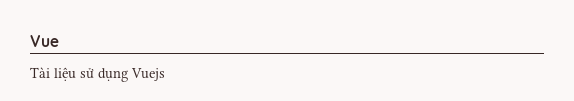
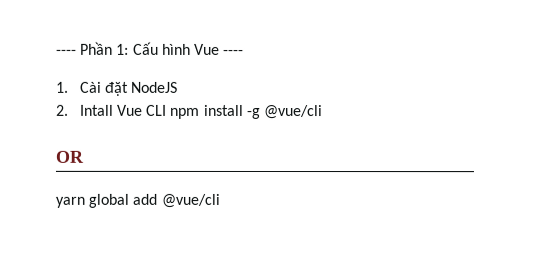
- Vue
- Tài liệu sử dụng Vuejs
+ ---- Phần 1: Cấu hình Vue ----
+ 1. Cài đặt NodeJS
+ 2. Intall Vue CLI npm install -g @vue/cli
+ OR
+ yarn global add @vue/cli

